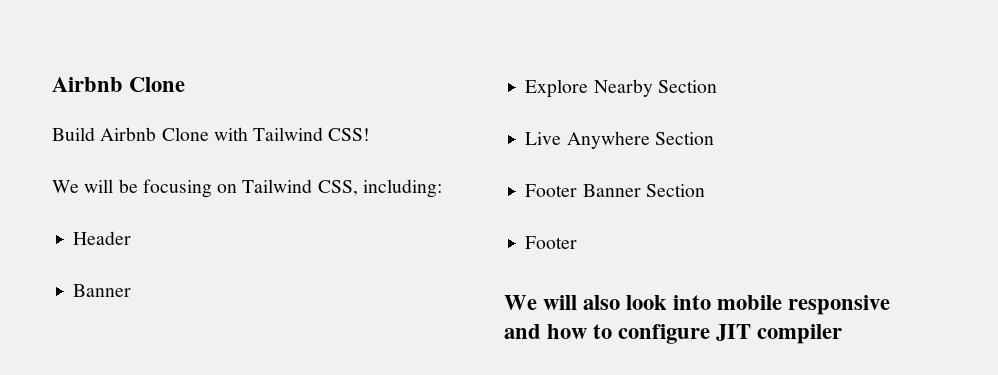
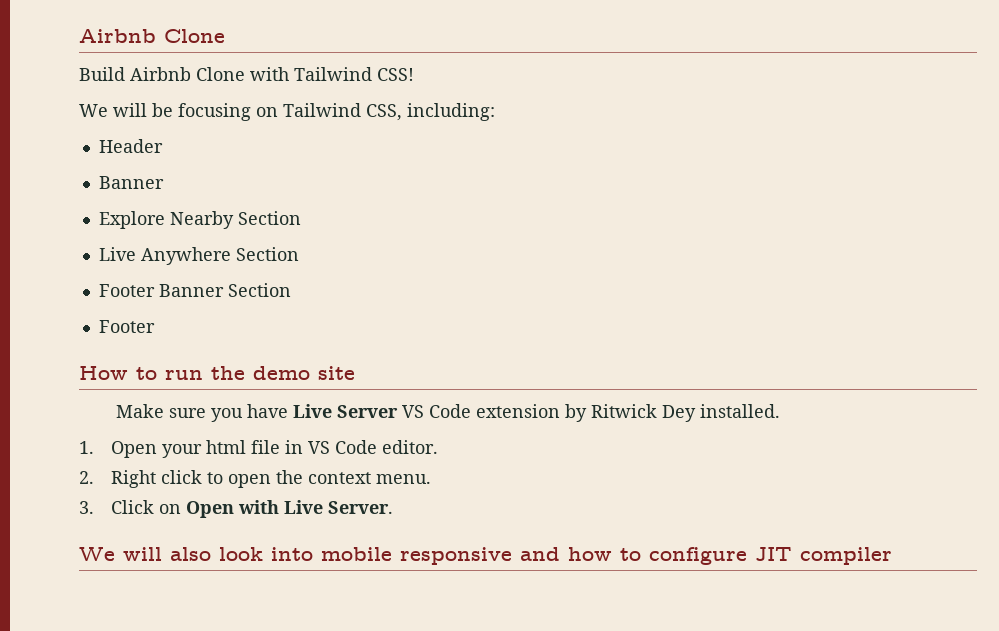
+ How to run the demo site
+ Make sure you have Live Server VS Code extension by Ritwick Dey installed.
+ 1. Open your html file in VS Code editor.
+ 2. Right click to open the context menu.
+ 3. Click on Open with Live Server.

